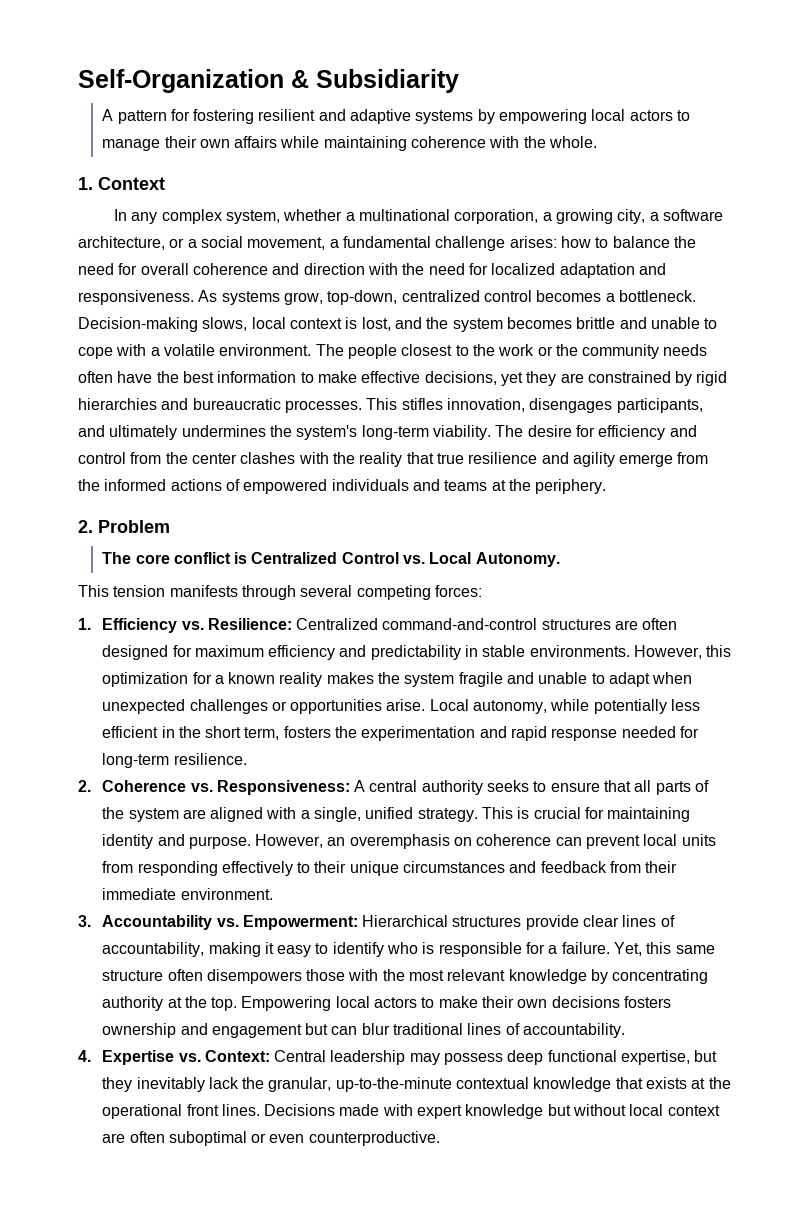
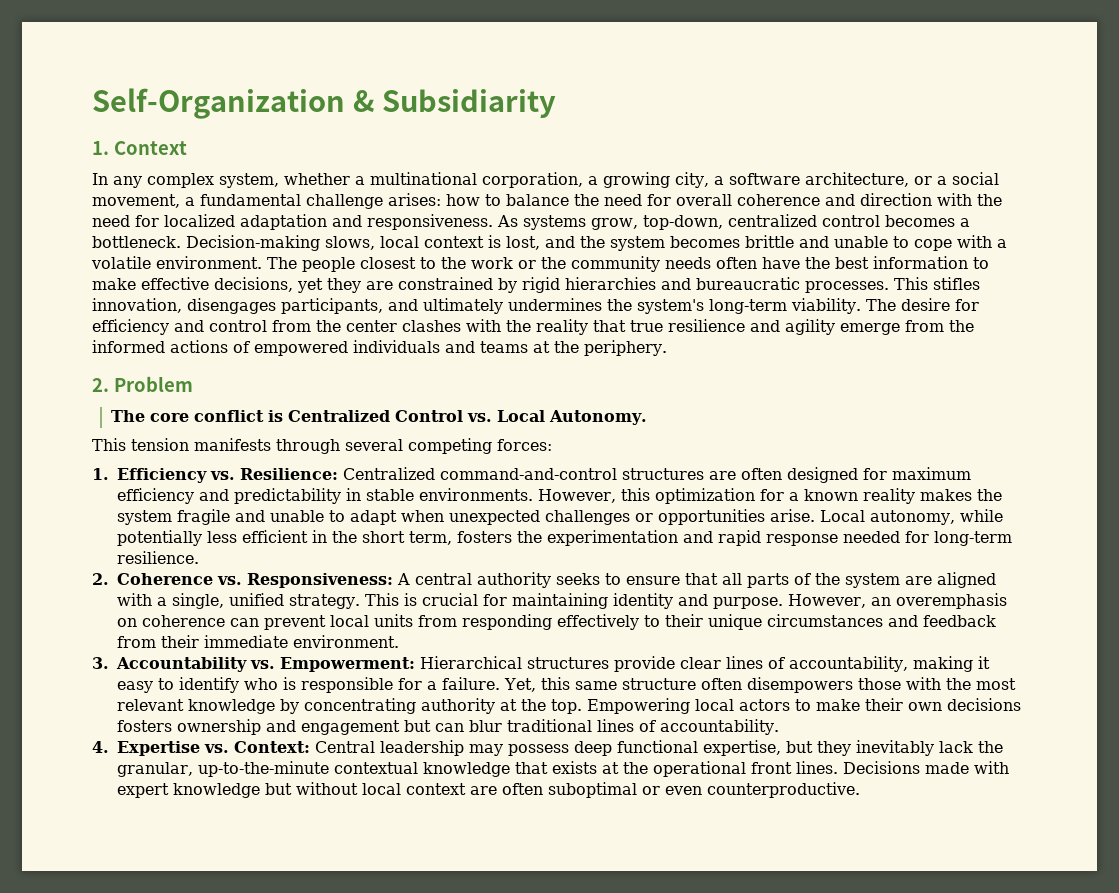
- A pattern for fostering resilient and adaptive systems by empowering local actors to manage their own affairs while maintaining coherence with the whole.

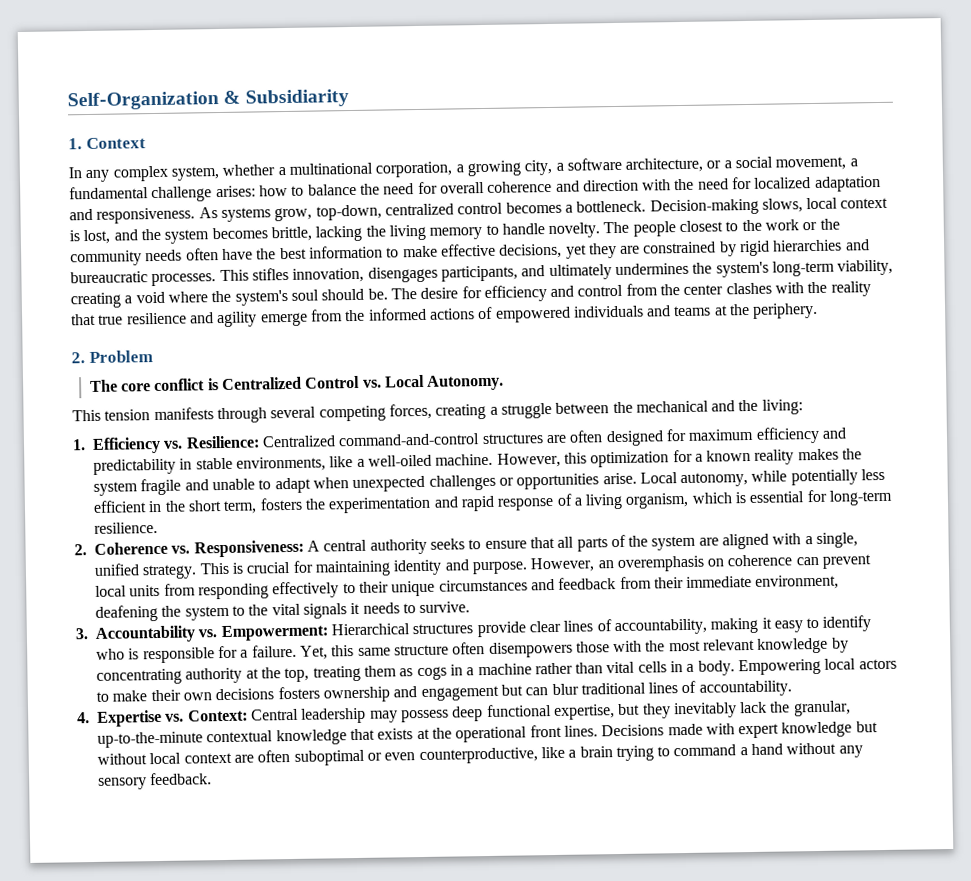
- Decision-making slows, local context is lost, and the system becomes brittle and unable to cope with a volatile environment.
+ Decision-making slows, local context is lost, and the system becomes brittle, lacking the living memory to handle novelty.
- This stifles innovation, disengages participants, and ultimately undermines the system's long-term viability.
+ This stifles innovation, disengages participants, and ultimately undermines the system's long-term viability, creating a void where the system's soul should be.
- This tension manifests through several competing forces:
+ This tension manifests through several competing forces, creating a struggle between the mechanical and the living:
- 1. Efficiency vs. Resilience: Centralized command-and-control structures are often designed for maximum efficiency and predictability in stable environments.
+ 1. Efficiency vs. Resilience: Centralized command-and-control structures are often designed for maximum efficiency and predictability in stable environments, like a well-oiled machine.
- Local autonomy, while potentially less efficient in the short term, fosters the experimentation and rapid response needed for long-term resilience.
+ Local autonomy, while potentially less efficient in the short term, fosters the experimentation and rapid response of a living organism, which is essential for long-term resilience.
- However, an overemphasis on coherence can prevent local units from responding effectively to their unique circumstances and feedback from their immediate environment.
+ However, an overemphasis on coherence can prevent local units from responding effectively to their unique circumstances and feedback from their immediate environment, deafening the system to the vital signals it needs to survive.
- Yet, this same structure often disempowers those with the most relevant knowledge by concentrating authority at the top.
+ Yet, this same structure often disempowers those with the most relevant knowledge by concentrating authority at the top, treating them as cogs in a machine rather than vital cells in a body.
- Decisions made with expert knowledge but without local context are often suboptimal or even counterproductive.
+ Decisions made with expert knowledge but without local context are often suboptimal or even counterproductive, like a brain trying to command a hand without any sensory feedback.

